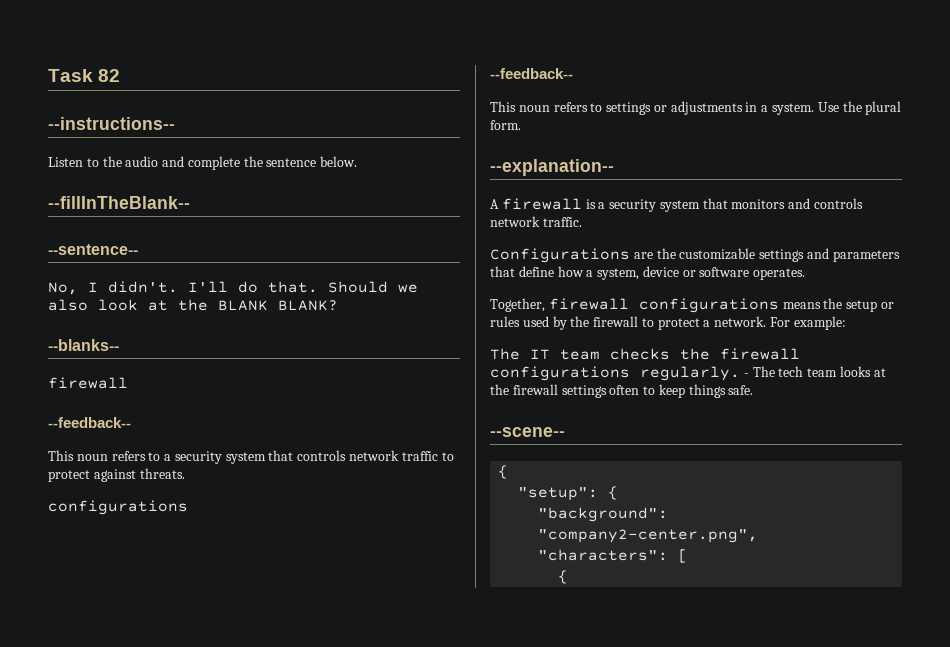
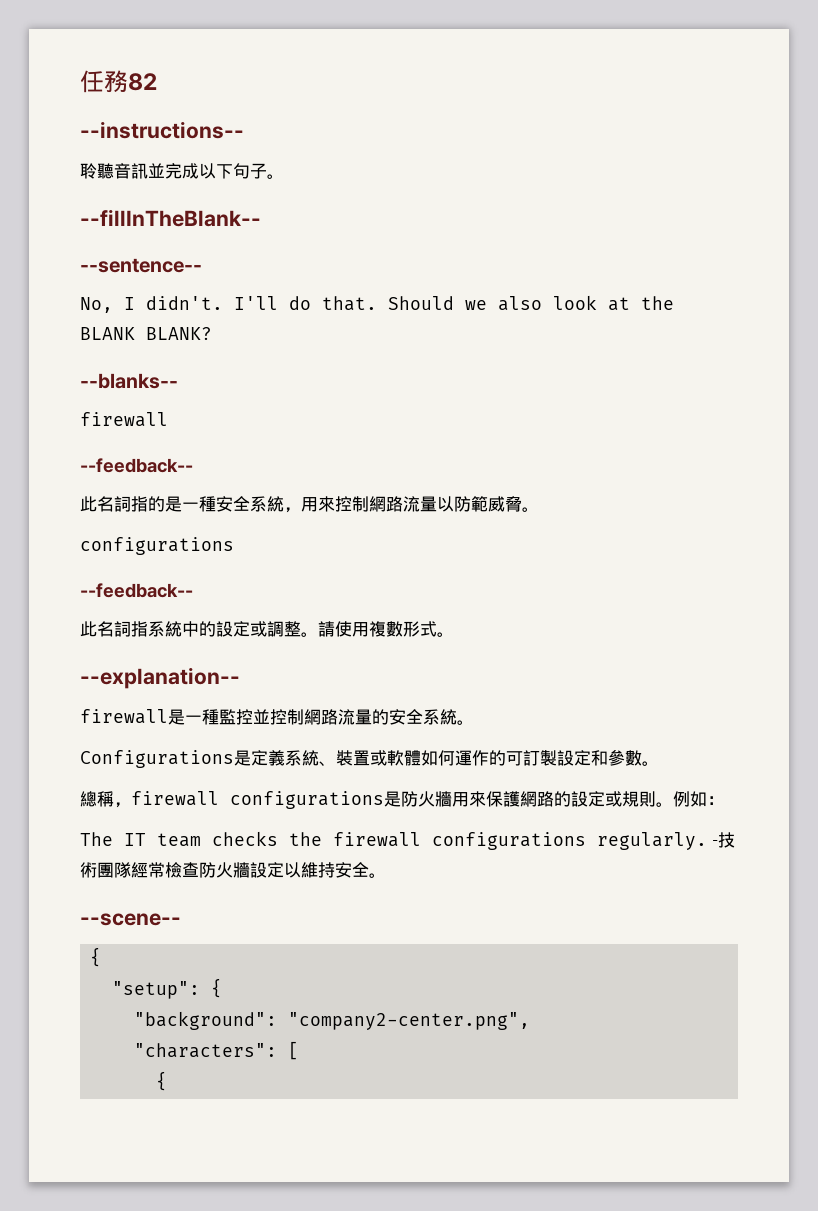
- Task 82
+ 任務82
- Listen to the audio and complete the sentence below.
+ 聆聽音訊並完成以下句子。
- This noun refers to a security system that controls network traffic to protect against threats.
+ 此名詞指的是一種安全系統，用來控制網路流量以防範威脅。
  configurations
  --feedback--
- This noun refers to settings or adjustments in a system. Use the plural form.
+ 此名詞指系統中的設定或調整。請使用複數形式。
  --explanation--
- A firewall is a security system that monitors and controls network traffic.
- Configurations are the customizable settings and parameters that define how a system, device or software operates.
- Together, firewall configurations means the setup or rules used by the firewall to protect a network. For example:
+ firewall是一種監控並控制網路流量的安全系統。
+ Configurations是定義系統、裝置或軟體如何運作的可訂製設定和參數。
+ 總稱，firewall configurations是防火牆用來保護網路的設定或規則。例如：
- - The tech team looks at the firewall settings often to keep things safe.
+ -技術團隊經常檢查防火牆設定以維持安全。

